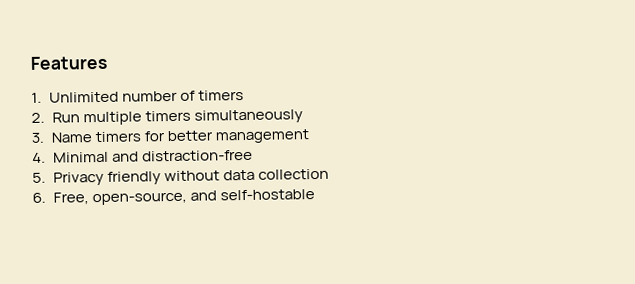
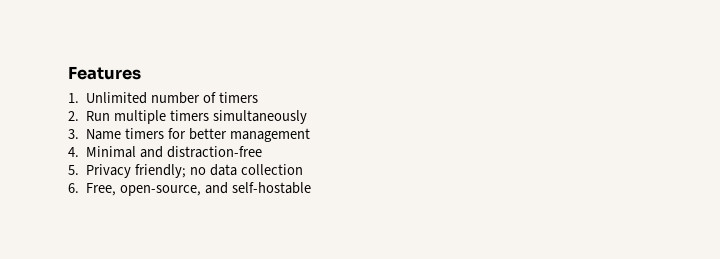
- 5. Privacy friendly without data collection
+ 5. Privacy friendly; no data collection

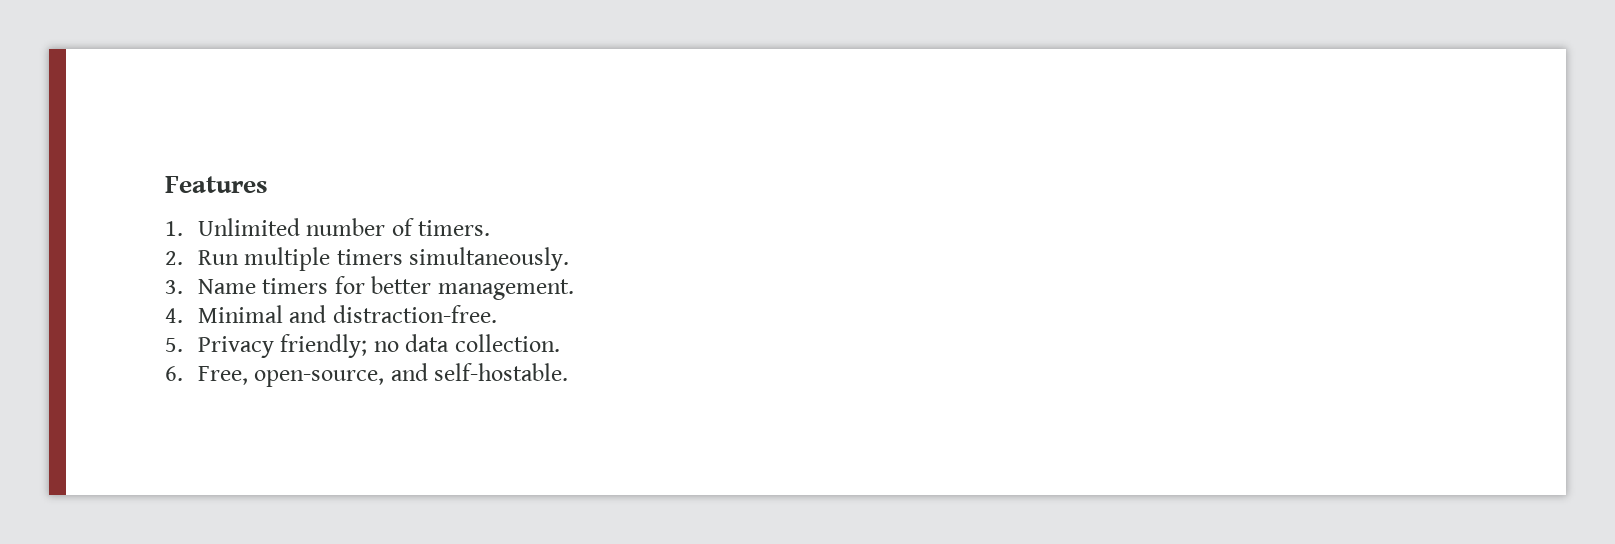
- 1. Unlimited number of timers
+ 1. Unlimited number of timers.
- 2. Run multiple timers simultaneously
+ 2. Run multiple timers simultaneously.
- 3. Name timers for better management
+ 3. Name timers for better management.
- 4. Minimal and distraction-free
+ 4. Minimal and distraction-free.
- 5. Privacy friendly; no data collection
+ 5. Privacy friendly; no data collection.
- 6. Free, open-source, and self-hostable
+ 6. Free, open-source, and self-hostable.

